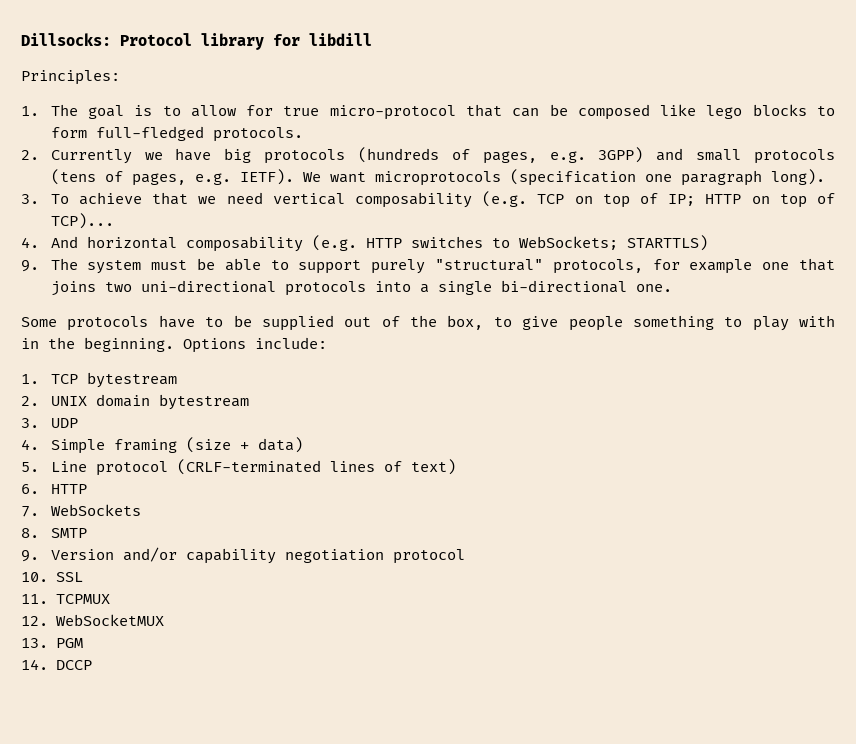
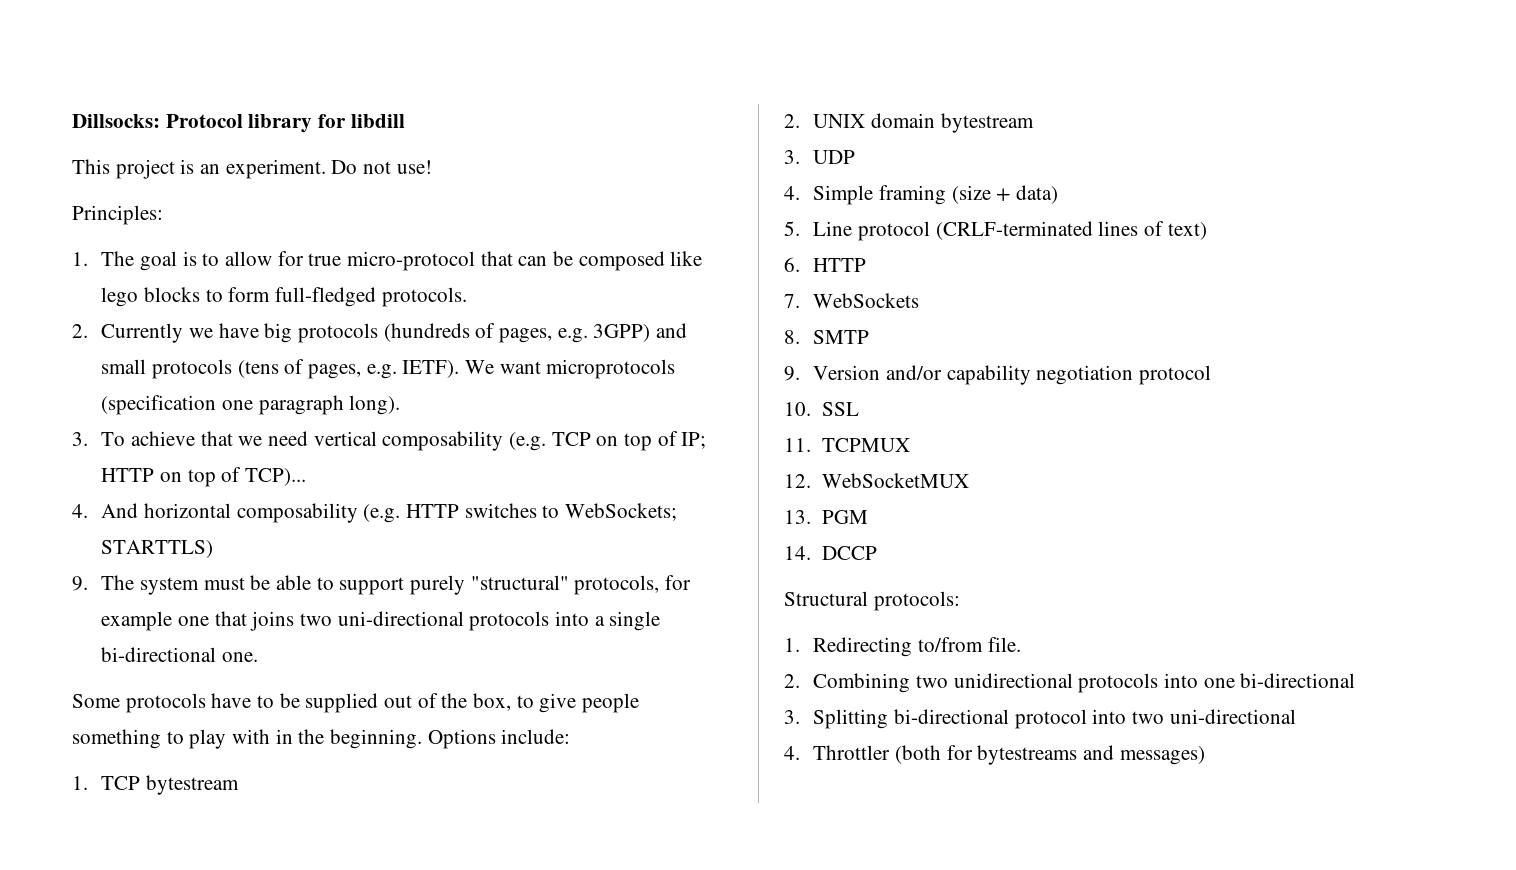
+ This project is an experiment. Do not use!
+ Structural protocols:
+ 1. Redirecting to/from file.
+ 2. Combining two unidirectional protocols into one bi-directional
+ 3. Splitting bi-directional protocol into two uni-directional
+ 4. Throttler (both for bytestreams and messages)

